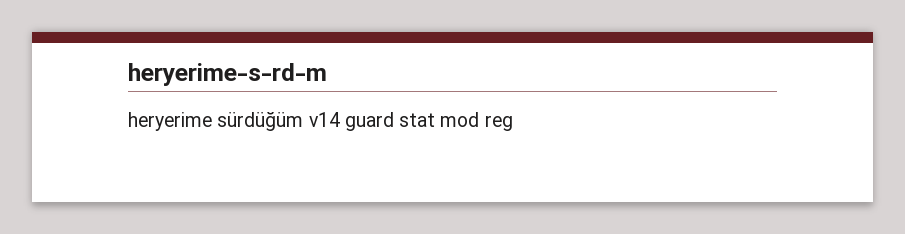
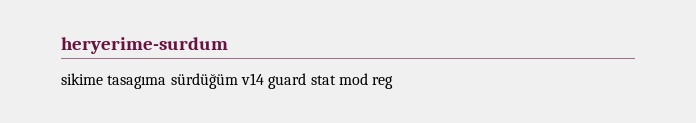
- heryerime-s-rd-m
- heryerime sürdüğüm v14 guard stat mod reg
+ heryerime-surdum
+ sikime tasagıma sürdüğüm v14 guard stat mod reg

